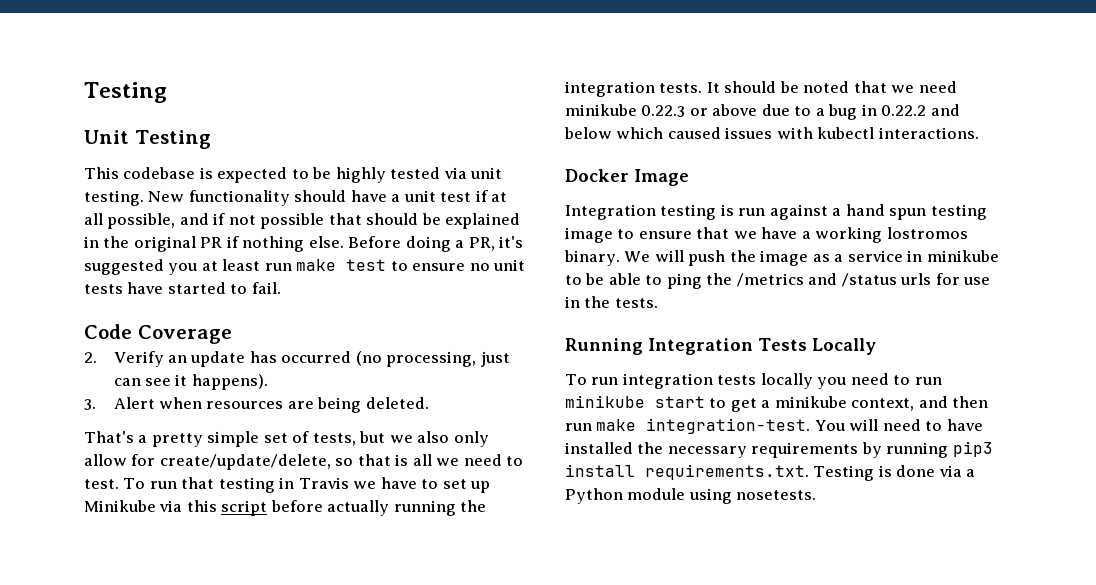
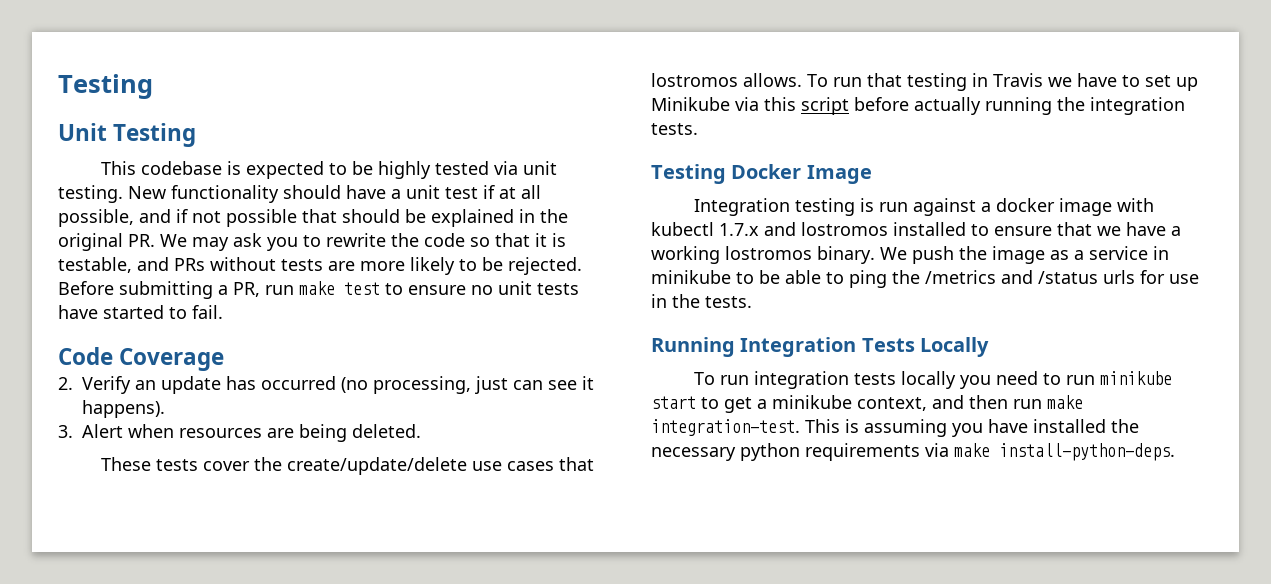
- New functionality should have a unit test if at all possible, and if not possible that should be explained in the original PR if nothing else. Before doing a PR, it's suggested you at least run make test to ensure no unit tests have started to fail.
+ New functionality should have a unit test if at all possible, and if not possible that should be explained in the original PR. We may ask you to rewrite the code so that it is testable, and PRs without tests are more likely to be rejected. Before submitting a PR, run make test to ensure no unit tests have started to fail.
- That's a pretty simple set of tests, but we also only allow for create/update/delete, so that is all we need to test.
+ These tests cover the create/update/delete use cases that lostromos allows.
- To run that testing in Travis we have to set up Minikube via this script before actually running the integration tests. It should be noted that we need minikube 0.22.3 or above due to a bug in 0.22.2 and below which caused issues with kubectl interactions.
- Docker Image
+ To run that testing in Travis we have to set up Minikube via this script before actually running the integration tests.
+ Testing Docker Image
- Integration testing is run against a hand spun testing image to ensure that we have a working lostromos binary.
+ Integration testing is run against a docker image with kubectl 1.7.x and lostromos installed to ensure that we have a working lostromos binary.
- We will push the image as a service in minikube to be able to ping the /metrics and /status urls for use in the tests.
+ We push the image as a service in minikube to be able to ping the /metrics and /status urls for use in the tests.
- You will need to have installed the necessary requirements by running pip3 install requirements.txt. Testing is done via a Python module using nosetests.
+ This is assuming you have installed the necessary python requirements via make install-python-deps.

